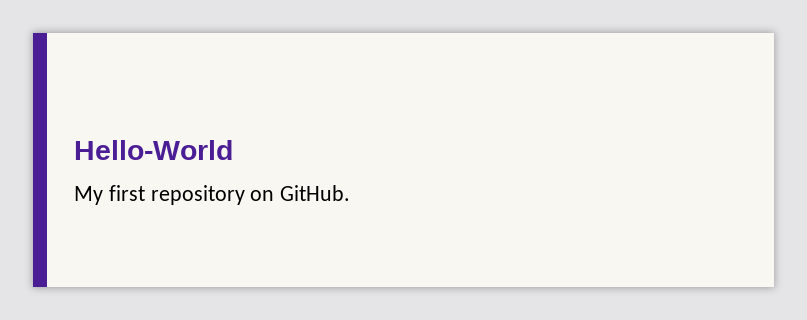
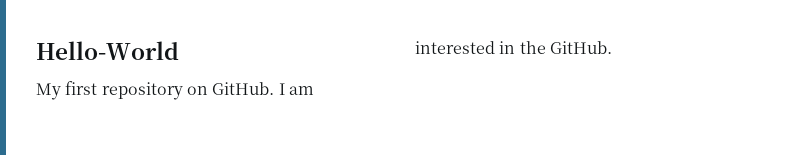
+ I am interested in the GitHub.

